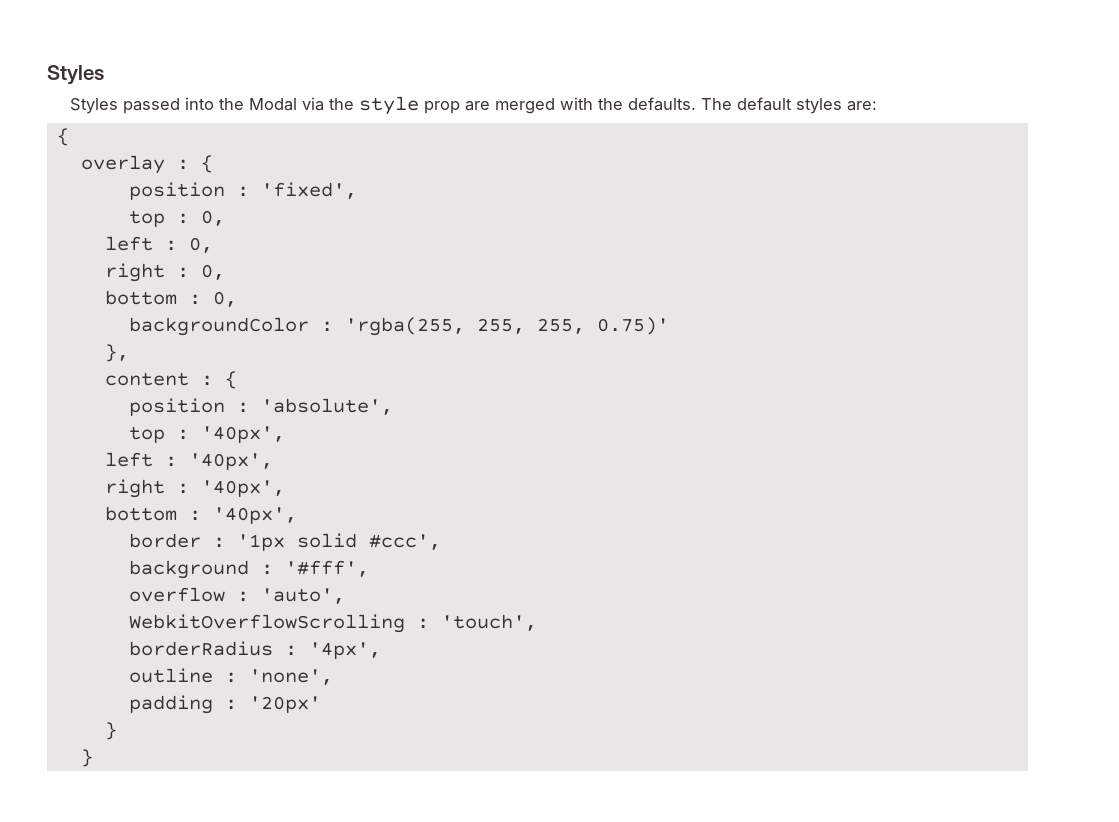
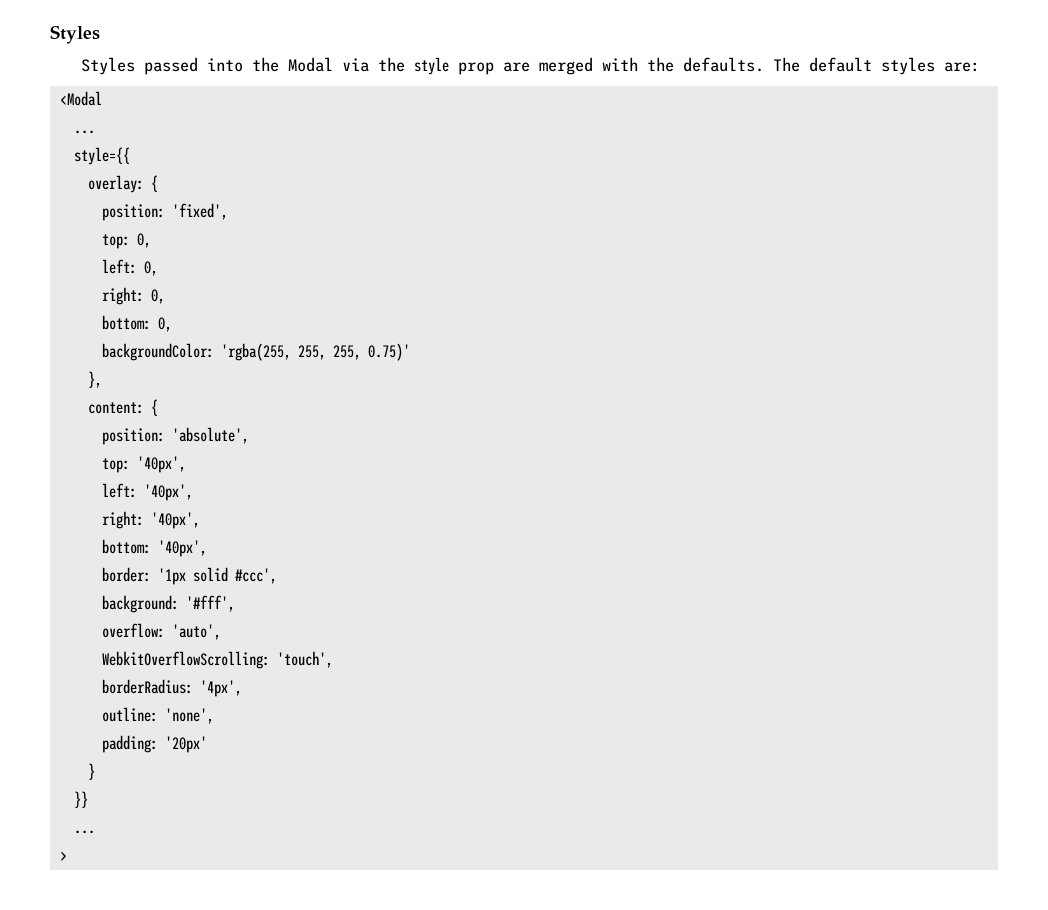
  The default styles are:
- {
- overlay : {
- position : 'fixed',
+ <Modal
+ ...
+ style={{
+ overlay: {
+ position: 'fixed',
- top : 0,
- left : 0,
- right : 0,
- bottom : 0,
- backgroundColor : 'rgba(255, 255, 255, 0.75)'
+ top: 0,
+ left: 0,
+ right: 0,
+ bottom: 0,
+ backgroundColor: 'rgba(255, 255, 255, 0.75)'
- content : {
- position : 'absolute',
+ content: {
+ position: 'absolute',
- top : '40px',
- left : '40px',
- right : '40px',
- bottom : '40px',
- border : '1px solid #ccc',
+ top: '40px',
+ left: '40px',
+ right: '40px',
+ bottom: '40px',
+ border: '1px solid #ccc',
- background : '#fff',
+ background: '#fff',
- overflow : 'auto',
+ overflow: 'auto',
- WebkitOverflowScrolling : 'touch',
+ WebkitOverflowScrolling: 'touch',
- borderRadius : '4px',
+ borderRadius: '4px',
- outline : 'none',
+ outline: 'none',
- padding : '20px'
+ padding: '20px'
  }
- }
+ }}
+ ...
+ >

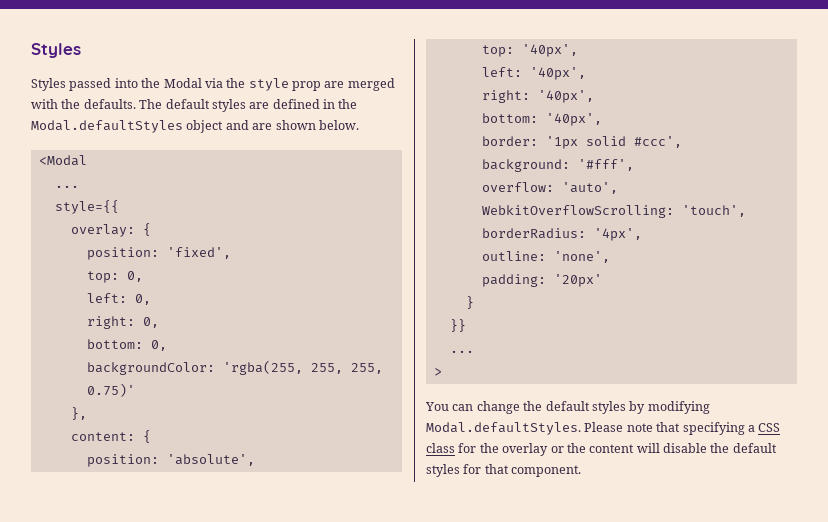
- The default styles are:
+ The default styles are defined in the Modal.defaultStyles object and are shown below.
+ You can change the default styles by modifying Modal.defaultStyles. Please note that specifying a CSS class for the overlay or the content will disable the default styles for that component.

